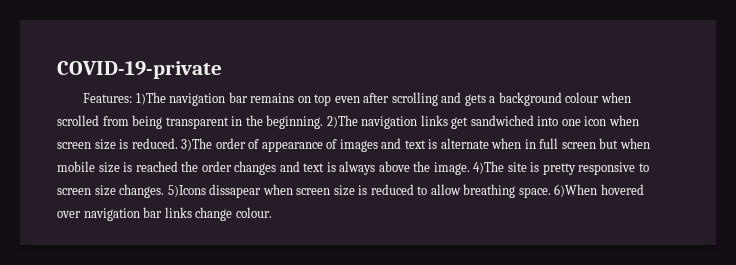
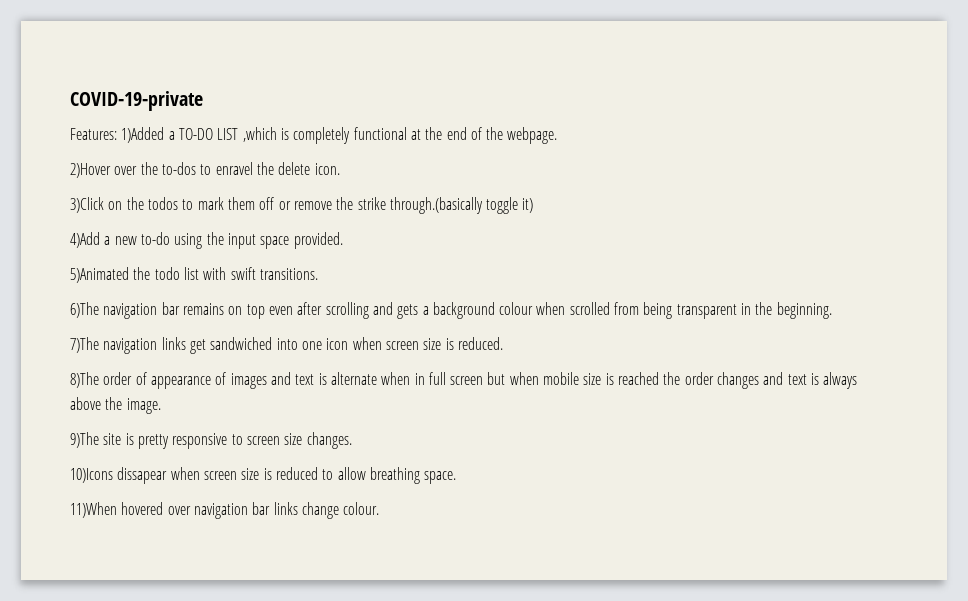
- 1)The navigation bar remains on top even after scrolling and gets a background colour when scrolled from being transparent in the beginning. 2)The navigation links get sandwiched into one icon when screen size is reduced. 3)The order of appearance of images and text is alternate when in full screen but when mobile size is reached the order changes and text is always above the image. 4)The site is pretty responsive to screen size changes. 5)Icons dissapear when screen size is reduced to allow breathing space. 6)When hovered over navigation bar links change colour.
+ 1)Added a TO-DO LIST ,which is completely functional at the end of the webpage.
+ 2)Hover over the to-dos to enravel the delete icon.
+ 3)Click on the todos to mark them off or remove the strike through.(basically toggle it)
+ 4)Add a new to-do using the input space provided.
+ 5)Animated the todo list with swift transitions.
+ 6)The navigation bar remains on top even after scrolling and gets a background colour when scrolled from being transparent in the beginning.
+ 7)The navigation links get sandwiched into one icon when screen size is reduced.
+ 8)The order of appearance of images and text is alternate when in full screen but when mobile size is reached the order changes and text is always above the image.
+ 9)The site is pretty responsive to screen size changes.
+ 10)Icons dissapear when screen size is reduced to allow breathing space.
+ 11)When hovered over navigation bar links change colour.

